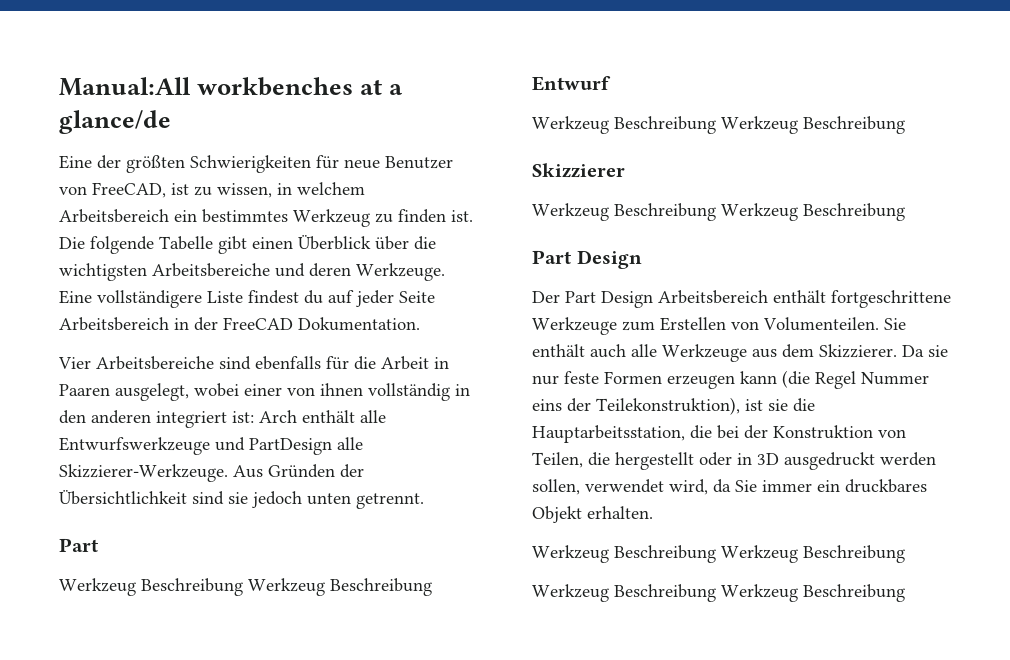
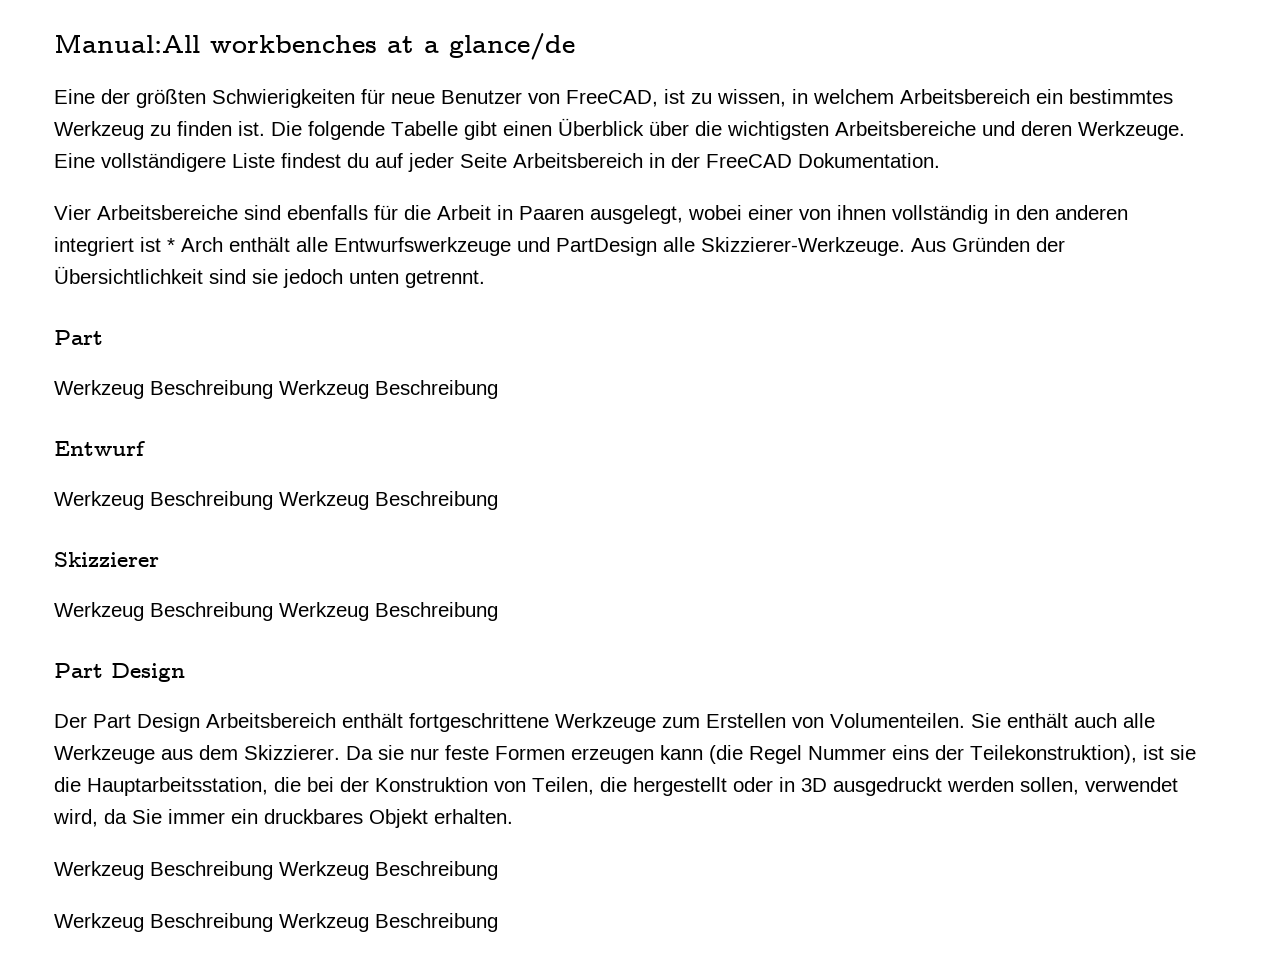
- Vier Arbeitsbereiche sind ebenfalls für die Arbeit in Paaren ausgelegt, wobei einer von ihnen vollständig in den anderen integriert ist: Arch enthält alle Entwurfswerkzeuge und PartDesign alle Skizzierer-Werkzeuge.
+ Vier Arbeitsbereiche sind ebenfalls für die Arbeit in Paaren ausgelegt, wobei einer von ihnen vollständig in den anderen integriert ist * Arch enthält alle Entwurfswerkzeuge und PartDesign alle Skizzierer-Werkzeuge.

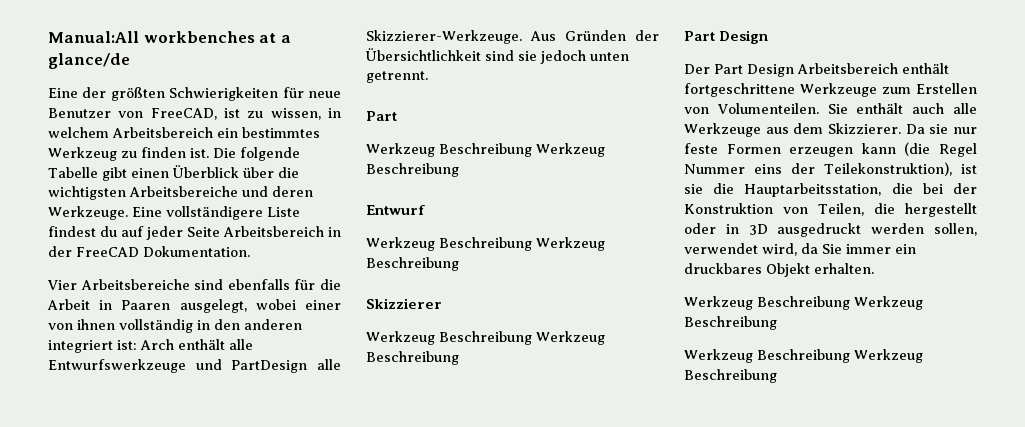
- Vier Arbeitsbereiche sind ebenfalls für die Arbeit in Paaren ausgelegt, wobei einer von ihnen vollständig in den anderen integriert ist * Arch enthält alle Entwurfswerkzeuge und PartDesign alle Skizzierer-Werkzeuge.
+ Vier Arbeitsbereiche sind ebenfalls für die Arbeit in Paaren ausgelegt, wobei einer von ihnen vollständig in den anderen integriert ist: Arch enthält alle Entwurfswerkzeuge und PartDesign alle Skizzierer-Werkzeuge.

